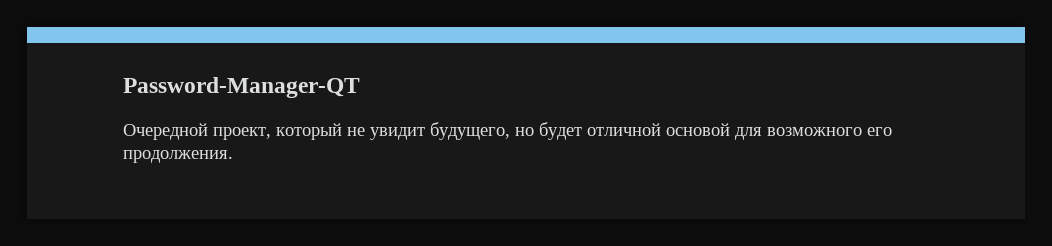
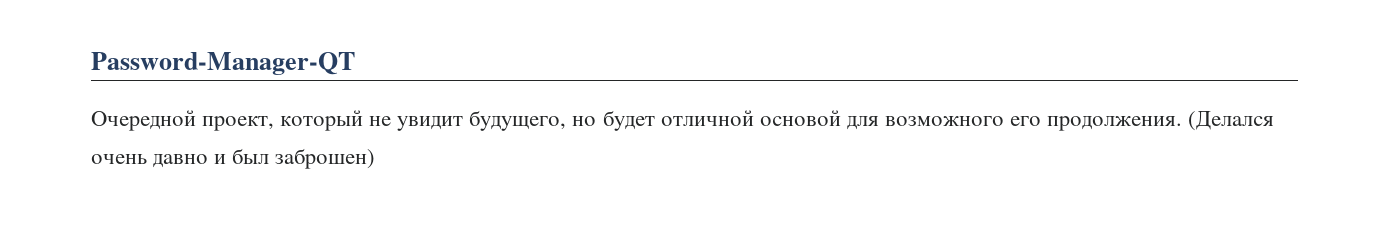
+ (Делался очень давно и был заброшен)

